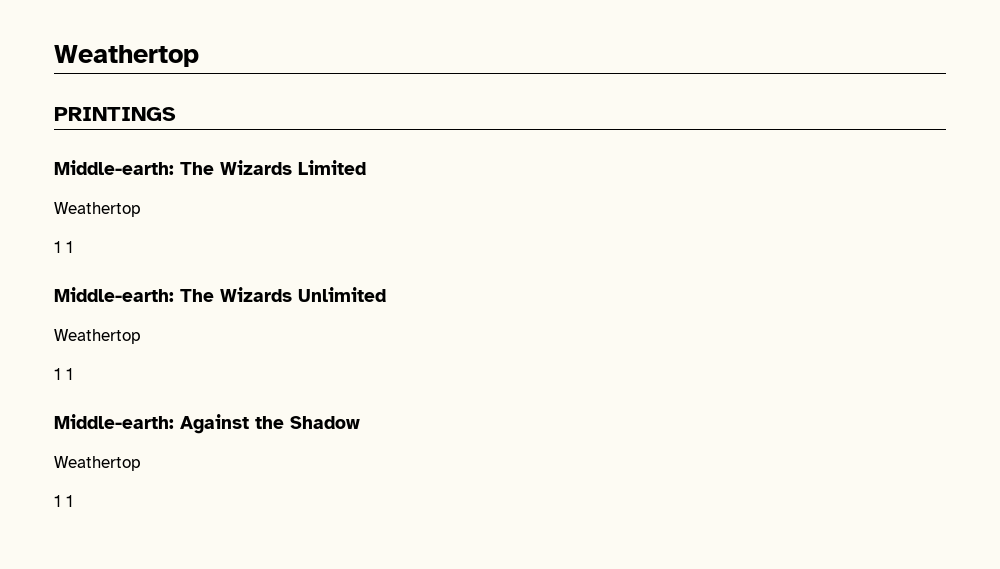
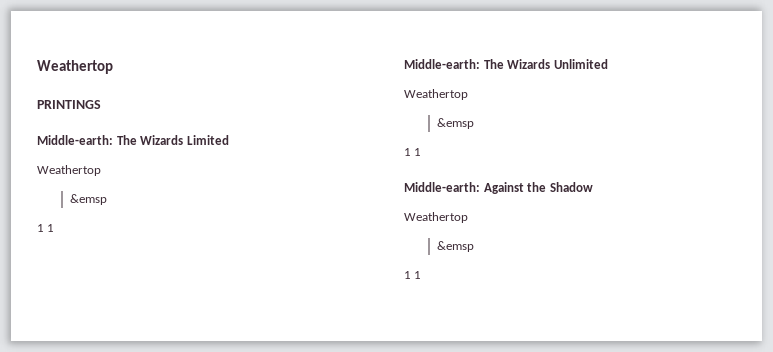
  Middle-earth: The Wizards Limited
  Weathertop
+ &emsp
  Middle-earth: The Wizards Unlimited
  Weathertop
+ &emsp
  Middle-earth: Against the Shadow
  Weathertop
+ &emsp

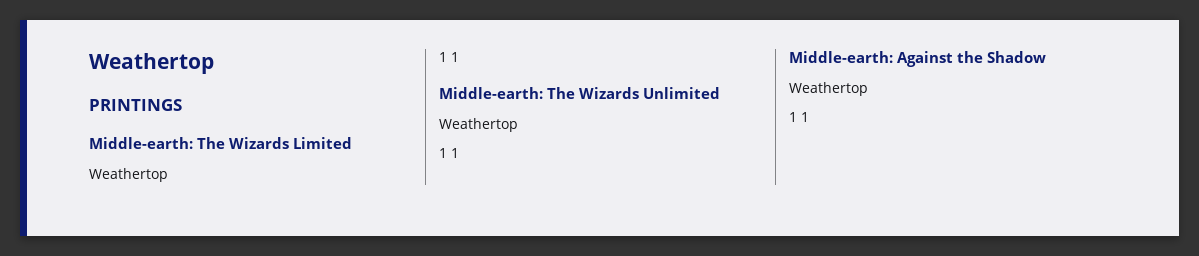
  Middle-earth: The Wizards Limited
  Weathertop
- &emsp
  Middle-earth: The Wizards Unlimited
  Weathertop
- &emsp
  Middle-earth: Against the Shadow
  Weathertop
- &emsp

